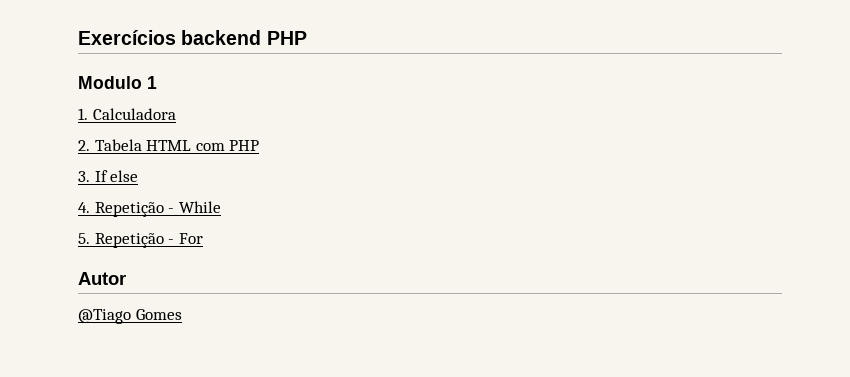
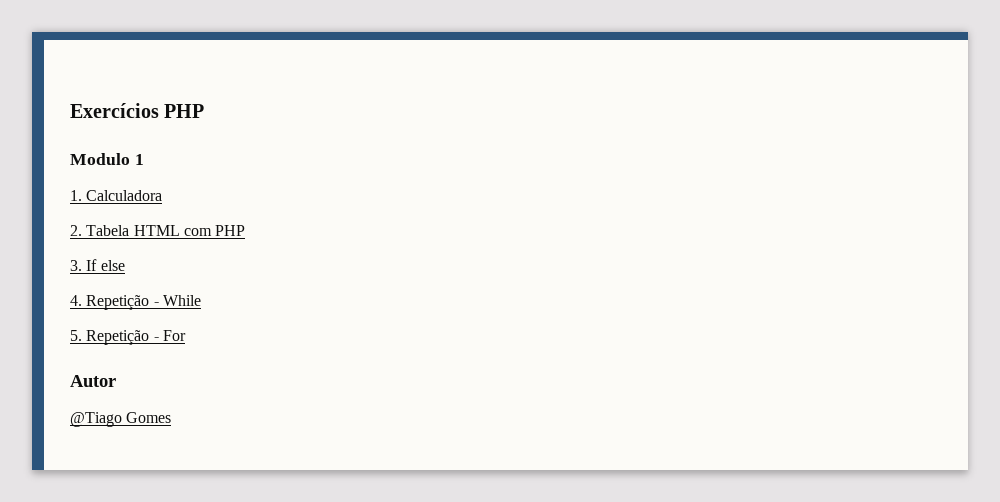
- Exercícios backend PHP
+ Exercícios PHP

